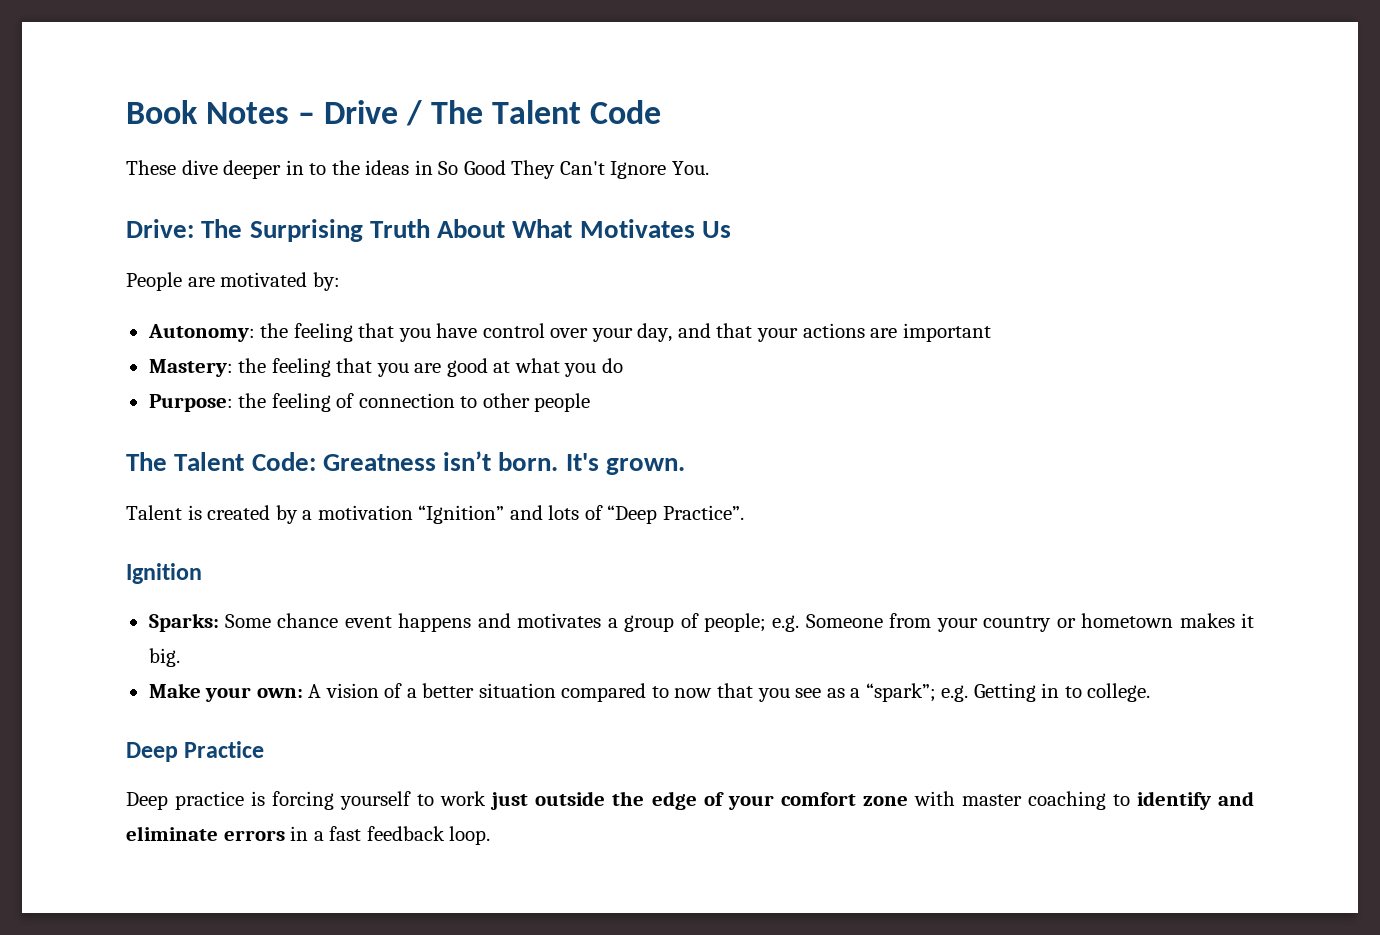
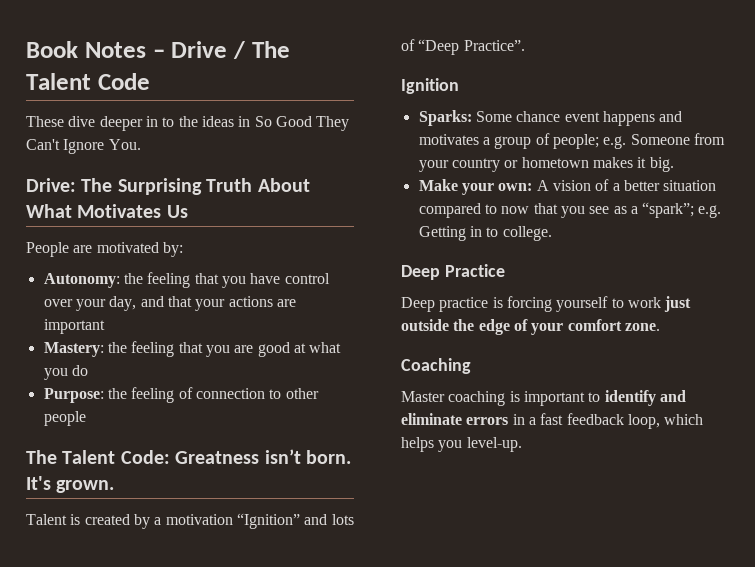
- Deep practice is forcing yourself to work just outside the edge of your comfort zone with master coaching to identify and eliminate errors in a fast feedback loop.
+ Deep practice is forcing yourself to work just outside the edge of your comfort zone.
+ Coaching
+ Master coaching is important to identify and eliminate errors in a fast feedback loop, which helps you level-up.

